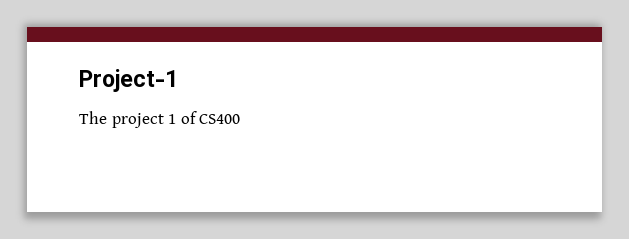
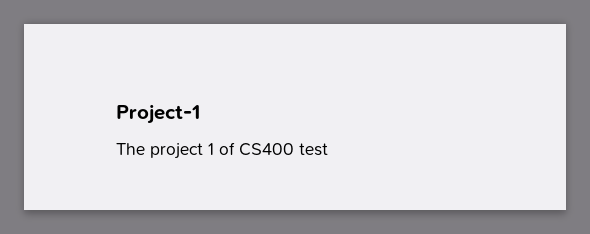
- The project 1 of CS400
+ The project 1 of CS400 test

